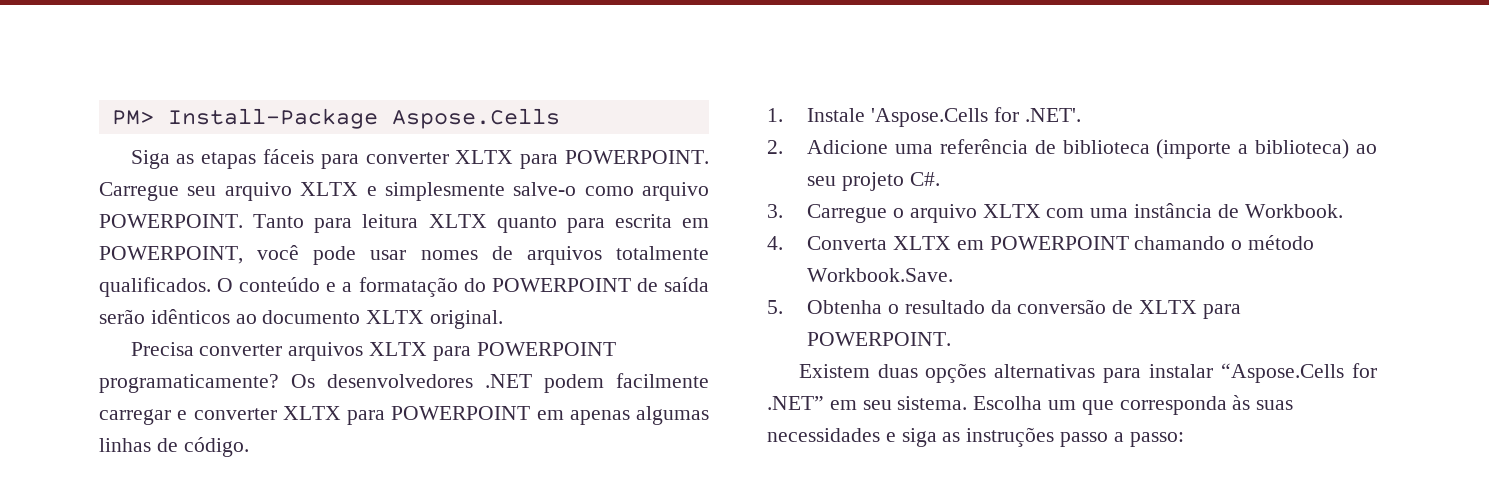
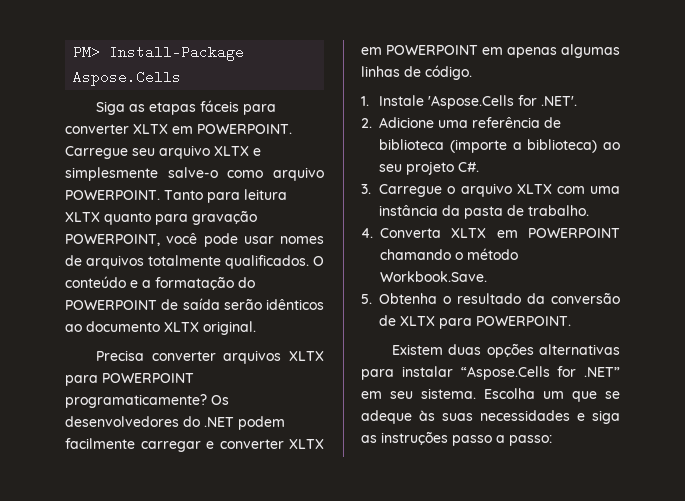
- Siga as etapas fáceis para converter XLTX para POWERPOINT.
+ Siga as etapas fáceis para converter XLTX em POWERPOINT.
- Tanto para leitura XLTX quanto para escrita em POWERPOINT, você pode usar nomes de arquivos totalmente qualificados.
+ Tanto para leitura XLTX quanto para gravação POWERPOINT, você pode usar nomes de arquivos totalmente qualificados.
- Os desenvolvedores .NET podem facilmente carregar e converter XLTX para POWERPOINT em apenas algumas linhas de código.
+ Os desenvolvedores do .NET podem facilmente carregar e converter XLTX em POWERPOINT em apenas algumas linhas de código.
- 3. Carregue o arquivo XLTX com uma instância de Workbook.
+ 3. Carregue o arquivo XLTX com uma instância da pasta de trabalho.
- Escolha um que corresponda às suas necessidades e siga as instruções passo a passo:
+ Escolha um que se adeque às suas necessidades e siga as instruções passo a passo:

